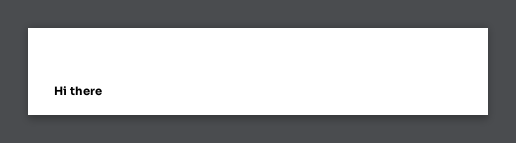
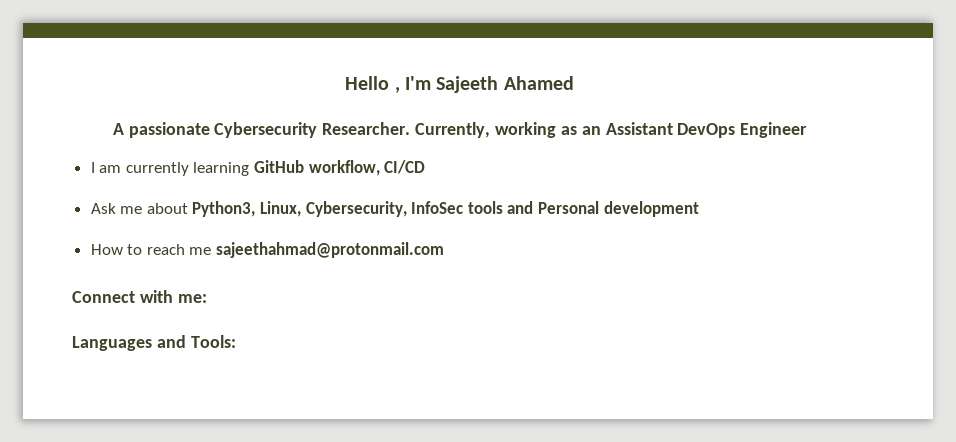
- Hi there
+ Hello , I'm Sajeeth Ahamed
+ A passionate Cybersecurity Researcher. Currently, working as an Assistant DevOps Engineer
+ I am currently learning GitHub workflow, CI/CD
+ Ask me about Python3, Linux, Cybersecurity, InfoSec tools and Personal development
+ How to reach me sajeethahmad@protonmail.com
+ Connect with me:
+ Languages and Tools:

